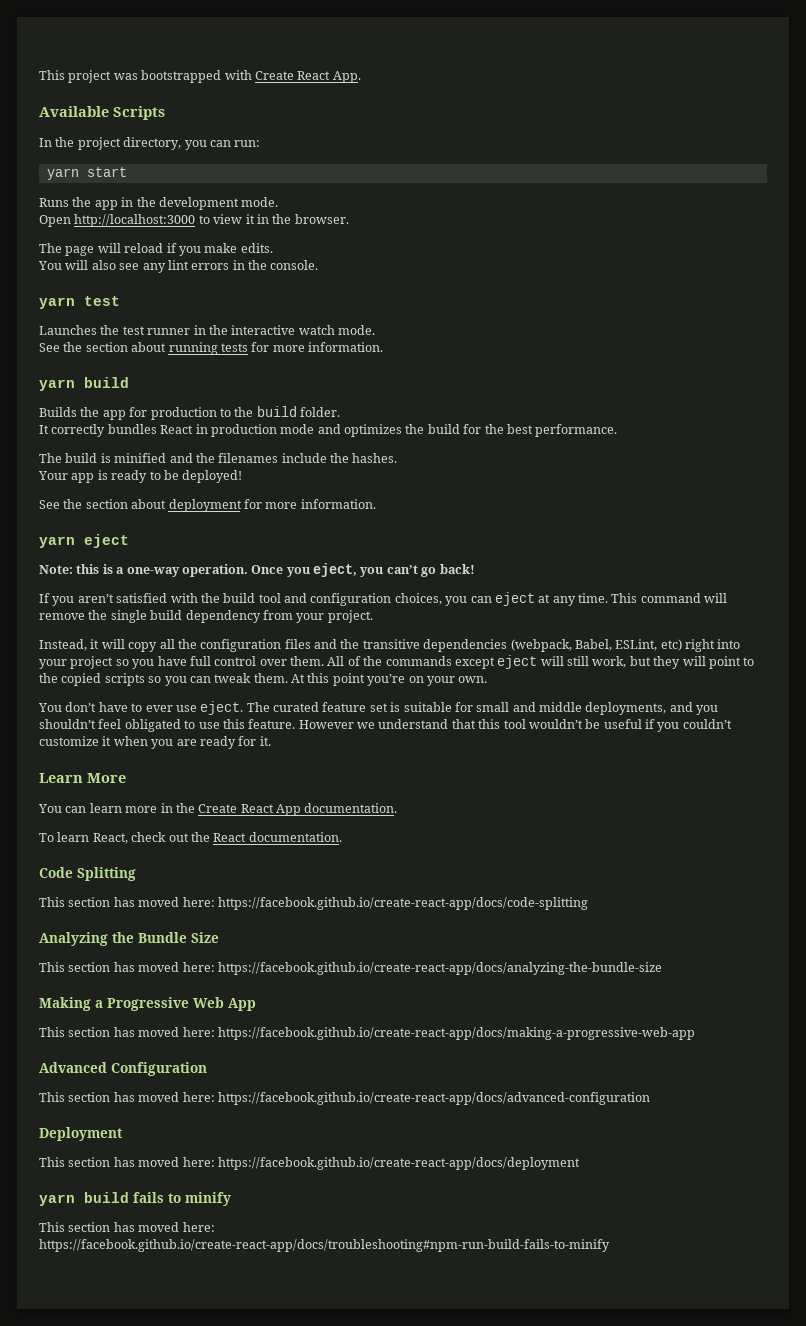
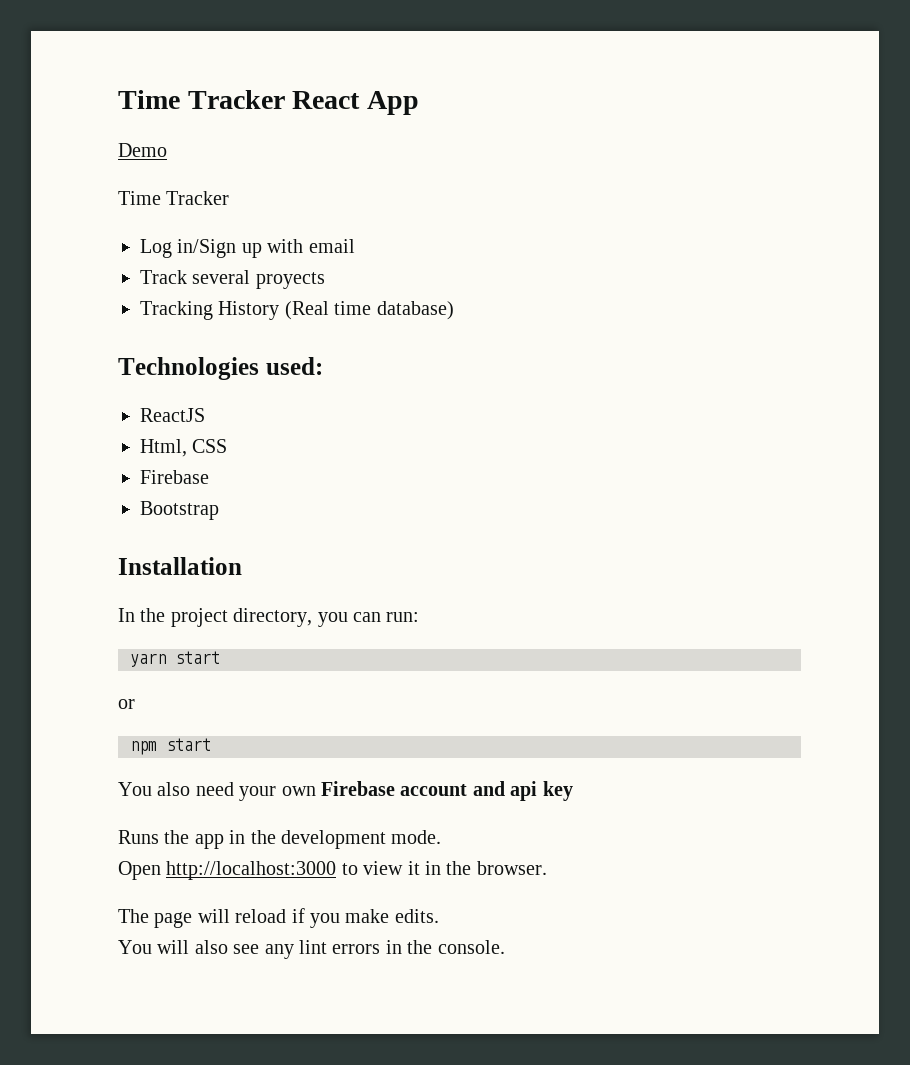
- This project was bootstrapped with Create React App.
- Available Scripts
+ Time Tracker React App
+ Demo
+ Time Tracker
+ Log in/Sign up with email
+ Track several proyects
+ Tracking History (Real time database)
+ Technologies used:
+ ReactJS
+ Html, CSS
+ Firebase
+ Bootstrap
+ Installation
+ or
+ npm start
+ You also need your own Firebase account and api key
- yarn test
- Launches the test runner in the interactive watch mode.
- See the section about running tests for more information.
- yarn build
- Builds the app for production to the build folder.
- It correctly bundles React in production mode and optimizes the build for the best performance.
- The build is minified and the filenames include the hashes.
- Your app is ready to be deployed!
- See the section about deployment for more information.
- yarn eject
- Note: this is a one-way operation. Once you eject, you can’t go back!
- If you aren’t satisfied with the build tool and configuration choices, you can eject at any time. This command will remove the single build dependency from your project.
- Instead, it will copy all the configuration files and the transitive dependencies (webpack, Babel, ESLint, etc) right into your project so you have full control over them. All of the commands except eject will still work, but they will point to the copied scripts so you can tweak them. At this point you’re on your own.
- You don’t have to ever use eject. The curated feature set is suitable for small and middle deployments, and you shouldn’t feel obligated to use this feature. However we understand that this tool wouldn’t be useful if you couldn’t customize it when you are ready for it.
- Learn More
- You can learn more in the Create React App documentation.
- To learn React, check out the React documentation.
- Code Splitting
- This section has moved here: https://facebook.github.io/create-react-app/docs/code-splitting
- Analyzing the Bundle Size
- This section has moved here: https://facebook.github.io/create-react-app/docs/analyzing-the-bundle-size
- Making a Progressive Web App
- This section has moved here: https://facebook.github.io/create-react-app/docs/making-a-progressive-web-app
- Advanced Configuration
- This section has moved here: https://facebook.github.io/create-react-app/docs/advanced-configuration
- Deployment
- This section has moved here: https://facebook.github.io/create-react-app/docs/deployment
- yarn build fails to minify
- This section has moved here: https://facebook.github.io/create-react-app/docs/troubleshooting#npm-run-build-fails-to-minify

